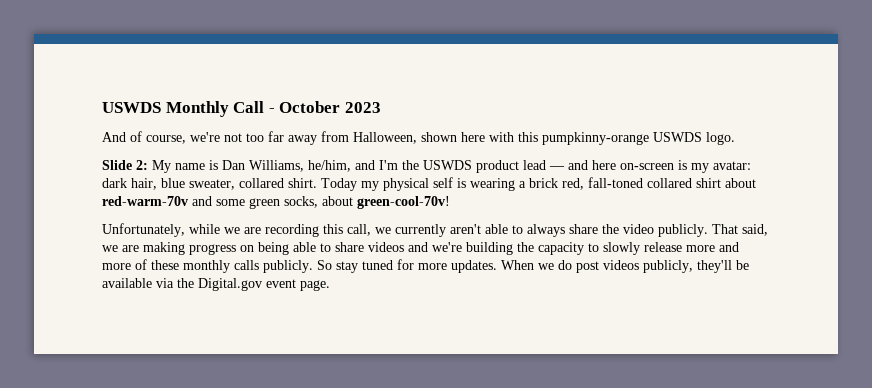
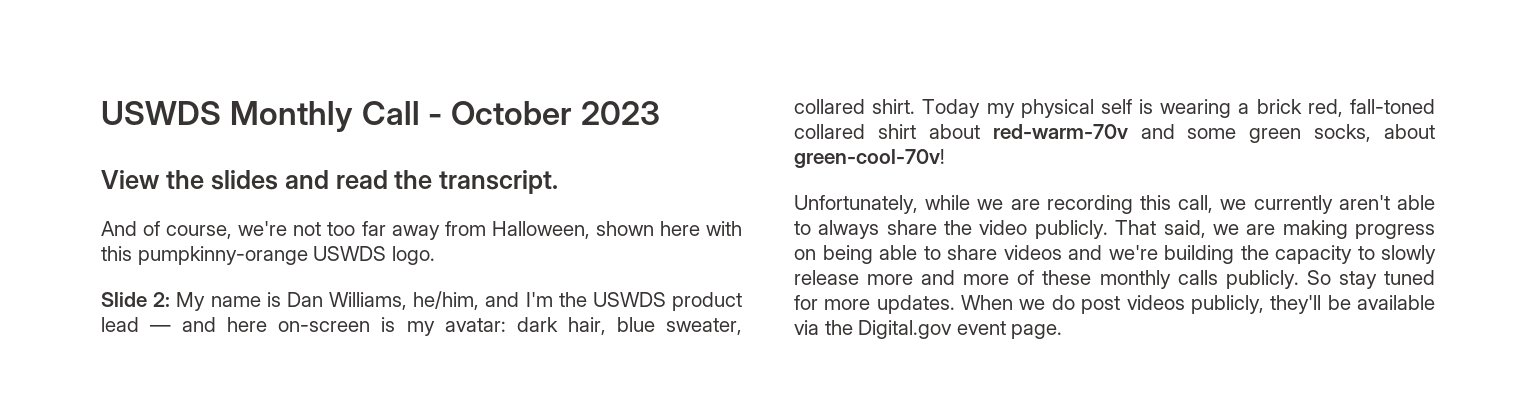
+ View the slides and read the transcript.

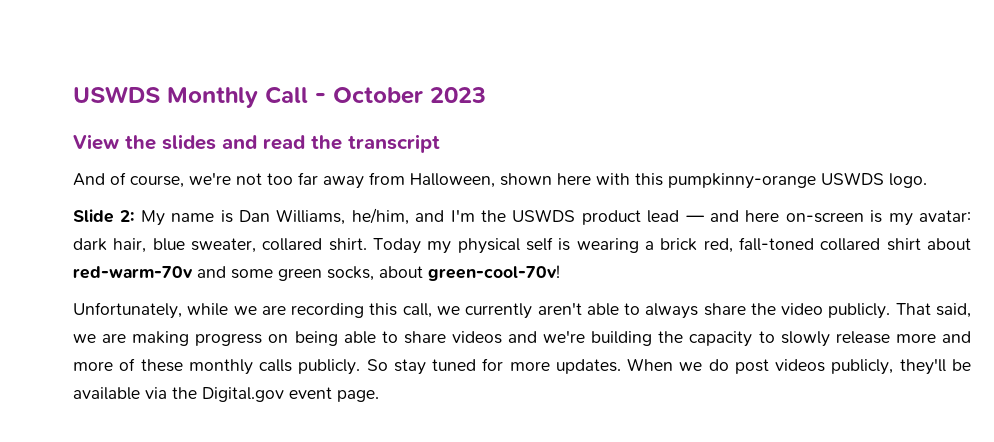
- View the slides and read the transcript.
+ View the slides and read the transcript

